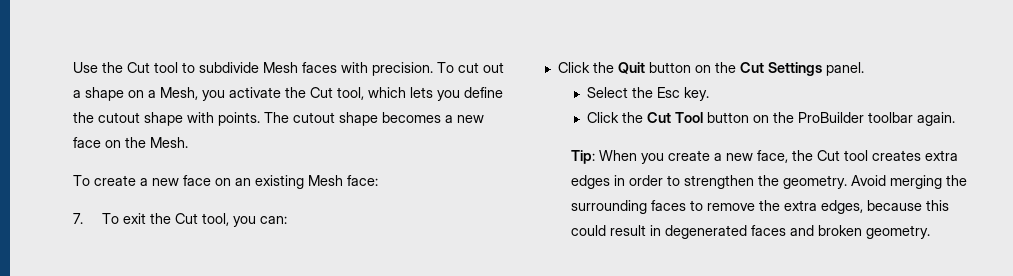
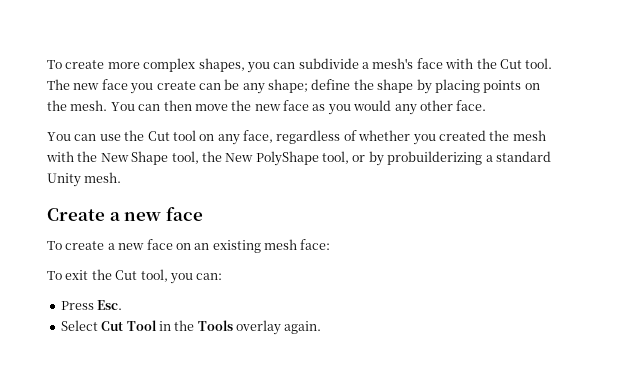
- Use the Cut tool to subdivide Mesh faces with precision. To cut out a shape on a Mesh, you activate the Cut tool, which lets you define the cutout shape with points. The cutout shape becomes a new face on the Mesh.
+ To create more complex shapes, you can subdivide a mesh's face with the Cut tool. The new face you create can be any shape; define the shape by placing points on the mesh. You can then move the new face as you would any other face.
+ You can use the Cut tool on any face, regardless of whether you created the mesh with the New Shape tool, the New PolyShape tool, or by probuilderizing a standard Unity mesh.
+ Create a new face
- To create a new face on an existing Mesh face:
+ To create a new face on an existing mesh face:
- 7. To exit the Cut tool, you can:
+ To exit the Cut tool, you can:
- Click the Quit button on the Cut Settings panel.
- Select the Esc key.
- Click the Cut Tool button on the ProBuilder toolbar again.
- Tip: When you create a new face, the Cut tool creates extra edges in order to strengthen the geometry. Avoid merging the surrounding faces to remove the extra edges, because this could result in degenerated faces and broken geometry.
+ Press Esc.
+ Select Cut Tool in the Tools overlay again.

